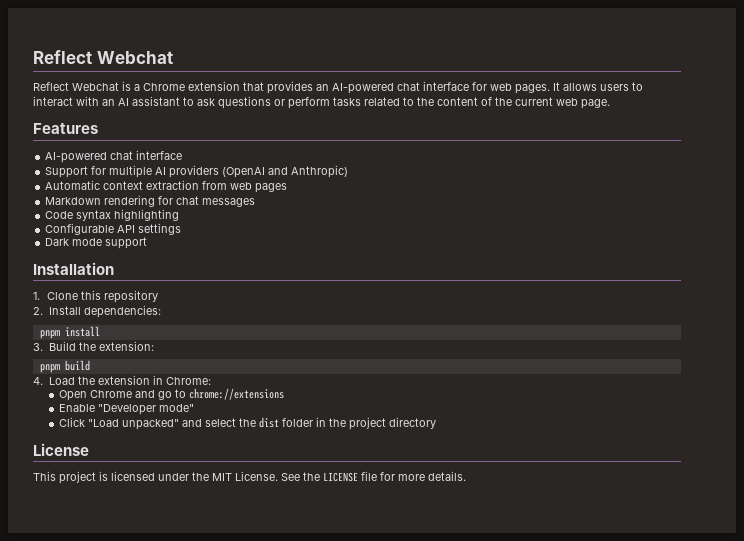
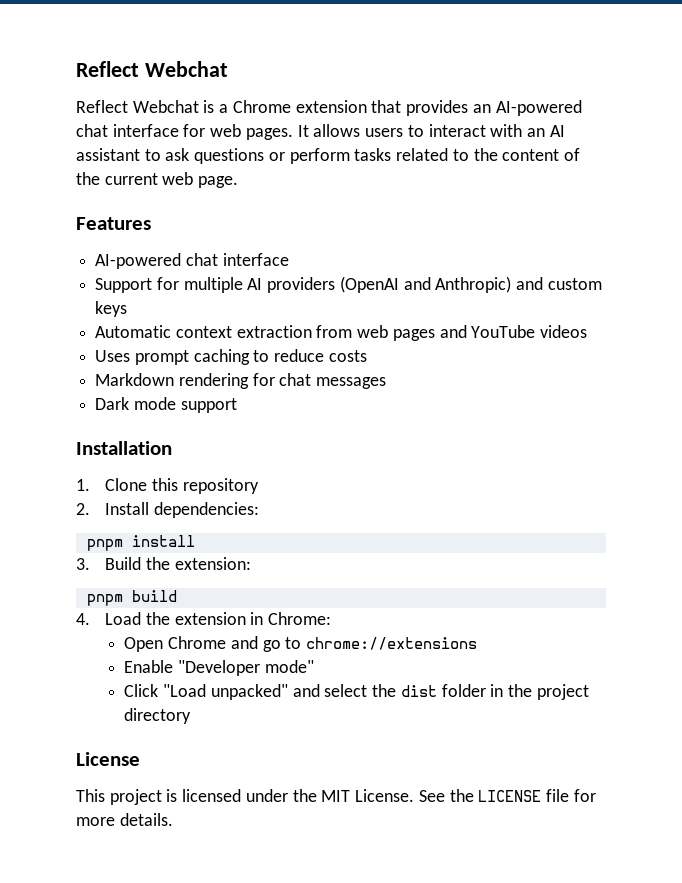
- Support for multiple AI providers (OpenAI and Anthropic)
+ Support for multiple AI providers (OpenAI and Anthropic) and custom keys
- Automatic context extraction from web pages
+ Automatic context extraction from web pages and YouTube videos
+ Uses prompt caching to reduce costs
- Code syntax highlighting
- Configurable API settings

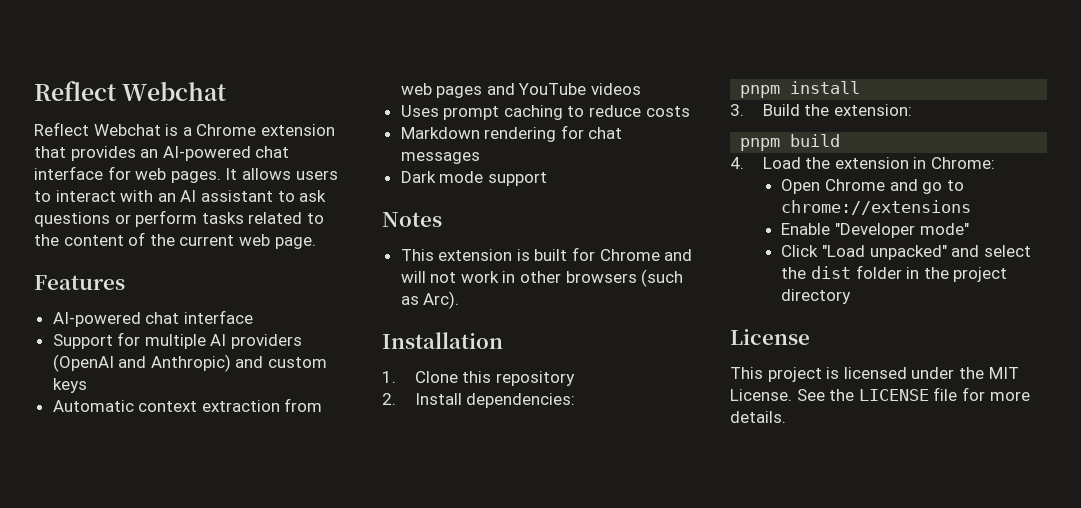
+ Notes
+ This extension is built for Chrome and will not work in other browsers (such as Arc).

